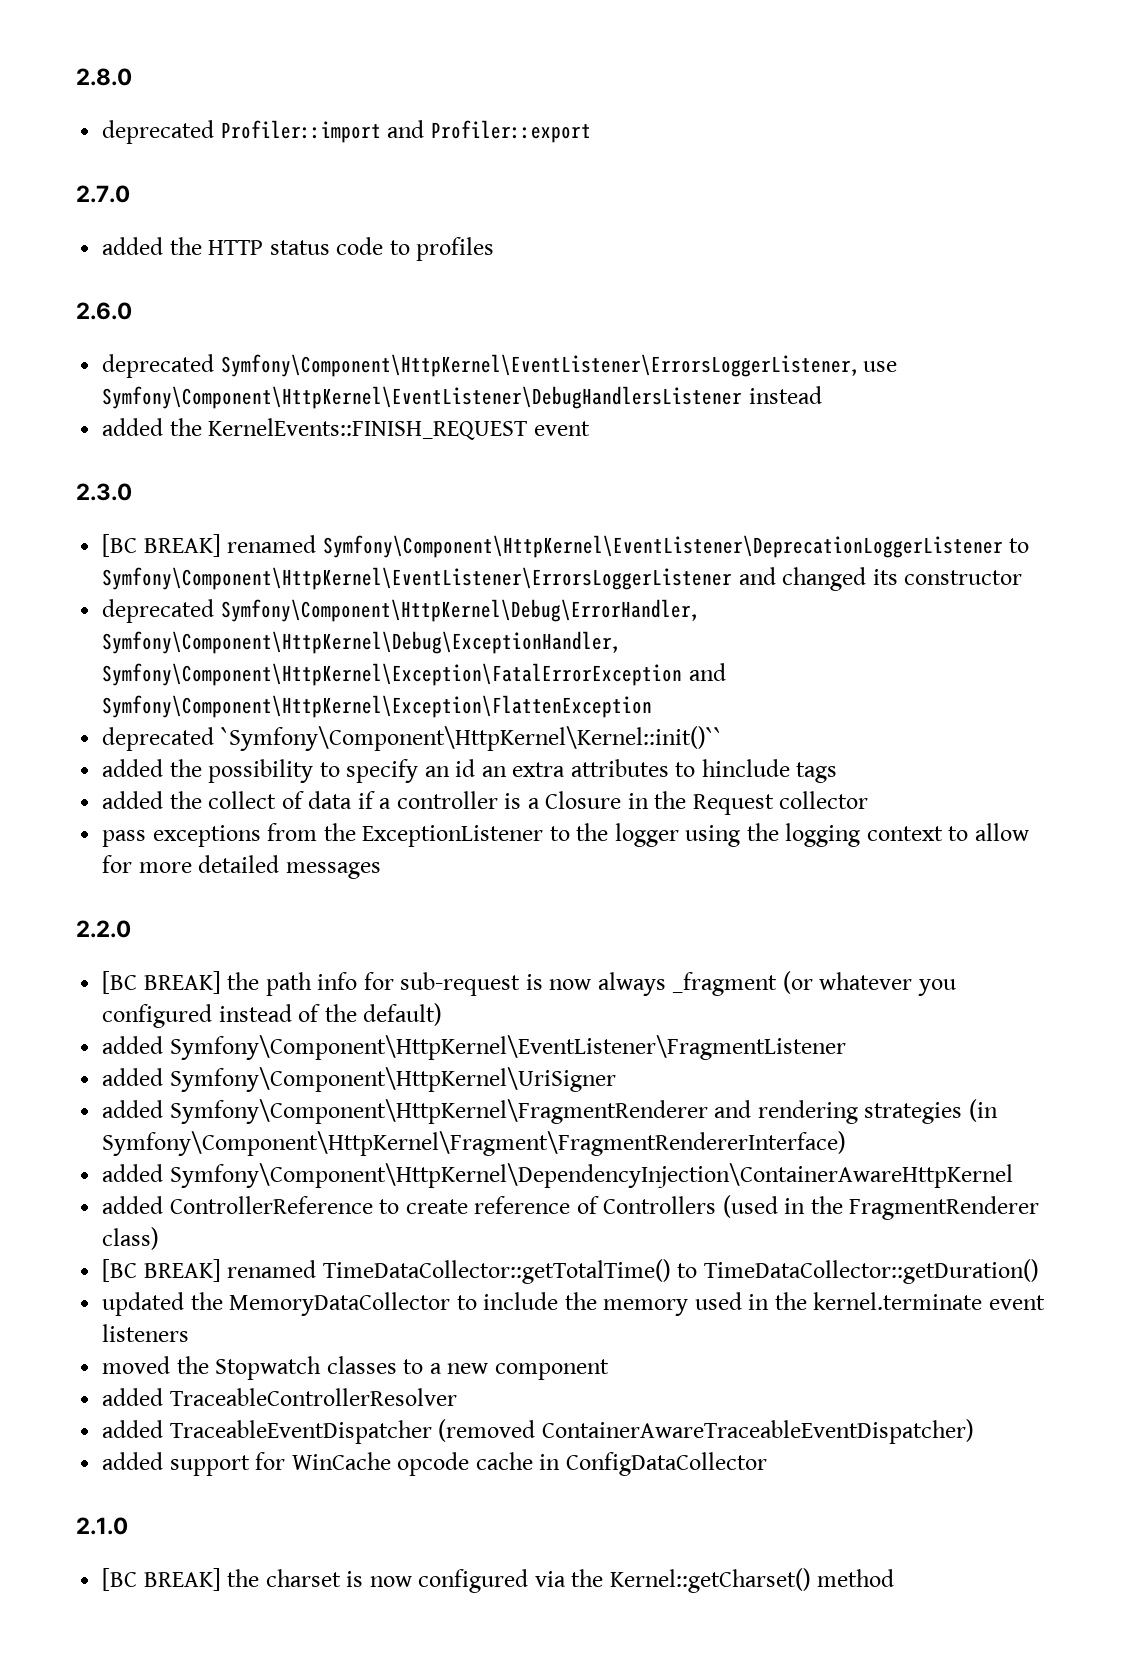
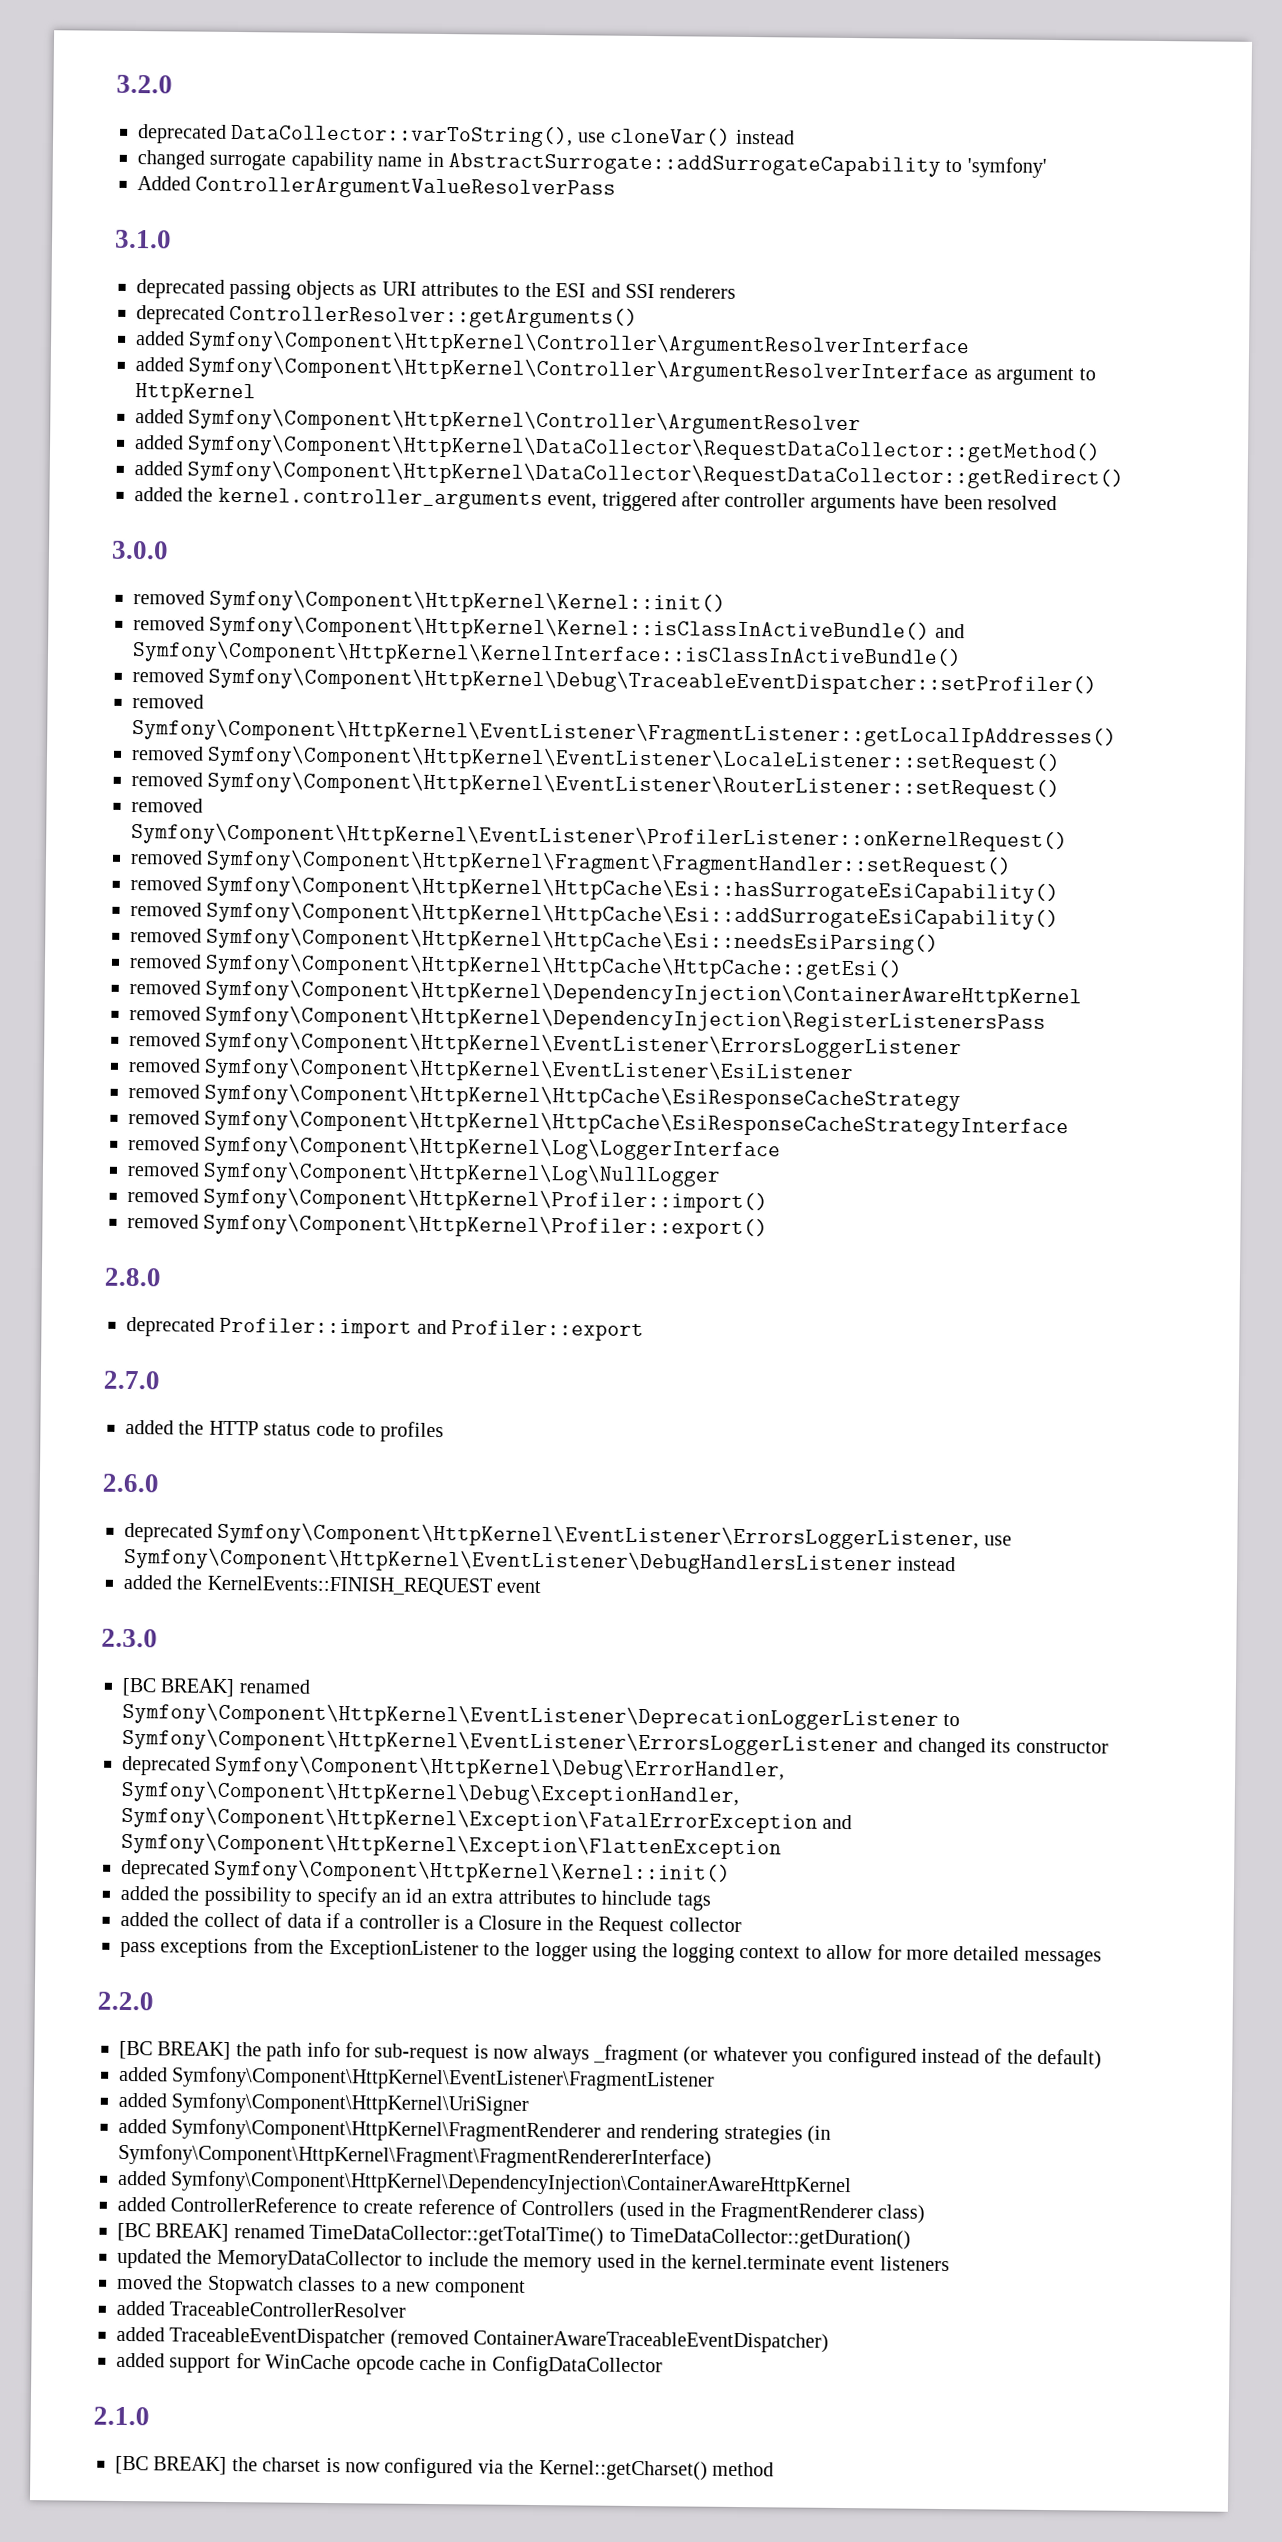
+ 3.2.0
+ deprecated DataCollector::varToString(), use cloneVar() instead
+ changed surrogate capability name in AbstractSurrogate::addSurrogateCapability to 'symfony'
+ Added ControllerArgumentValueResolverPass
+ 3.1.0
+ deprecated passing objects as URI attributes to the ESI and SSI renderers
+ deprecated ControllerResolver::getArguments()
+ added Symfony\Component\HttpKernel\Controller\ArgumentResolverInterface
+ added Symfony\Component\HttpKernel\Controller\ArgumentResolverInterface as argument to HttpKernel
+ added Symfony\Component\HttpKernel\Controller\ArgumentResolver
+ added Symfony\Component\HttpKernel\DataCollector\RequestDataCollector::getMethod()
+ added Symfony\Component\HttpKernel\DataCollector\RequestDataCollector::getRedirect()
+ added the kernel.controller_arguments event, triggered after controller arguments have been resolved
+ 3.0.0
+ removed Symfony\Component\HttpKernel\Kernel::init()
+ removed Symfony\Component\HttpKernel\Kernel::isClassInActiveBundle() and Symfony\Component\HttpKernel\KernelInterface::isClassInActiveBundle()
+ removed Symfony\Component\HttpKernel\Debug\TraceableEventDispatcher::setProfiler()
+ removed Symfony\Component\HttpKernel\EventListener\FragmentListener::getLocalIpAddresses()
+ removed Symfony\Component\HttpKernel\EventListener\LocaleListener::setRequest()
+ removed Symfony\Component\HttpKernel\EventListener\RouterListener::setRequest()
+ removed Symfony\Component\HttpKernel\EventListener\ProfilerListener::onKernelRequest()
+ removed Symfony\Component\HttpKernel\Fragment\FragmentHandler::setRequest()
+ removed Symfony\Component\HttpKernel\HttpCache\Esi::hasSurrogateEsiCapability()
+ removed Symfony\Component\HttpKernel\HttpCache\Esi::addSurrogateEsiCapability()
+ removed Symfony\Component\HttpKernel\HttpCache\Esi::needsEsiParsing()
+ removed Symfony\Component\HttpKernel\HttpCache\HttpCache::getEsi()
+ removed Symfony\Component\HttpKernel\DependencyInjection\ContainerAwareHttpKernel
+ removed Symfony\Component\HttpKernel\DependencyInjection\RegisterListenersPass
+ removed Symfony\Component\HttpKernel\EventListener\ErrorsLoggerListener
+ removed Symfony\Component\HttpKernel\EventListener\EsiListener
+ removed Symfony\Component\HttpKernel\HttpCache\EsiResponseCacheStrategy
+ removed Symfony\Component\HttpKernel\HttpCache\EsiResponseCacheStrategyInterface
+ removed Symfony\Component\HttpKernel\Log\LoggerInterface
+ removed Symfony\Component\HttpKernel\Log\NullLogger
+ removed Symfony\Component\HttpKernel\Profiler::import()
+ removed Symfony\Component\HttpKernel\Profiler::export()
- deprecated `Symfony\Component\HttpKernel\Kernel::init()``
+ deprecated Symfony\Component\HttpKernel\Kernel::init()

